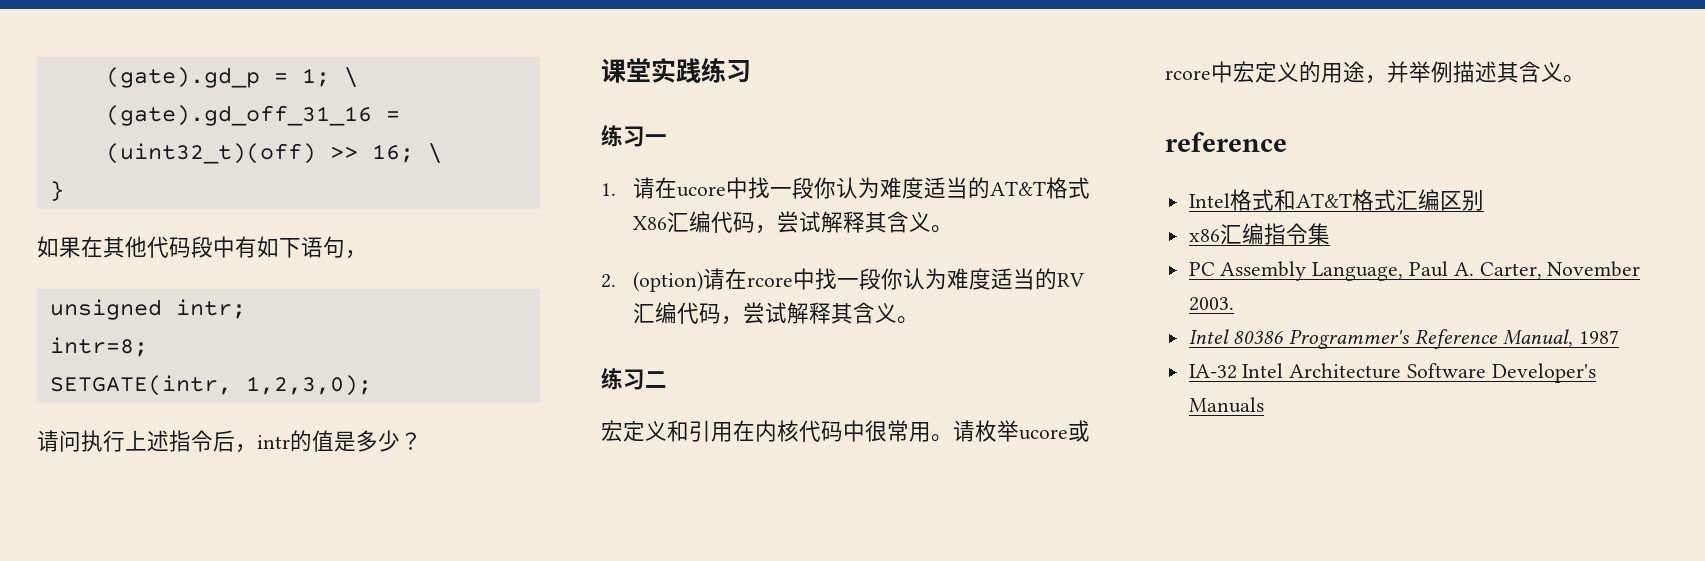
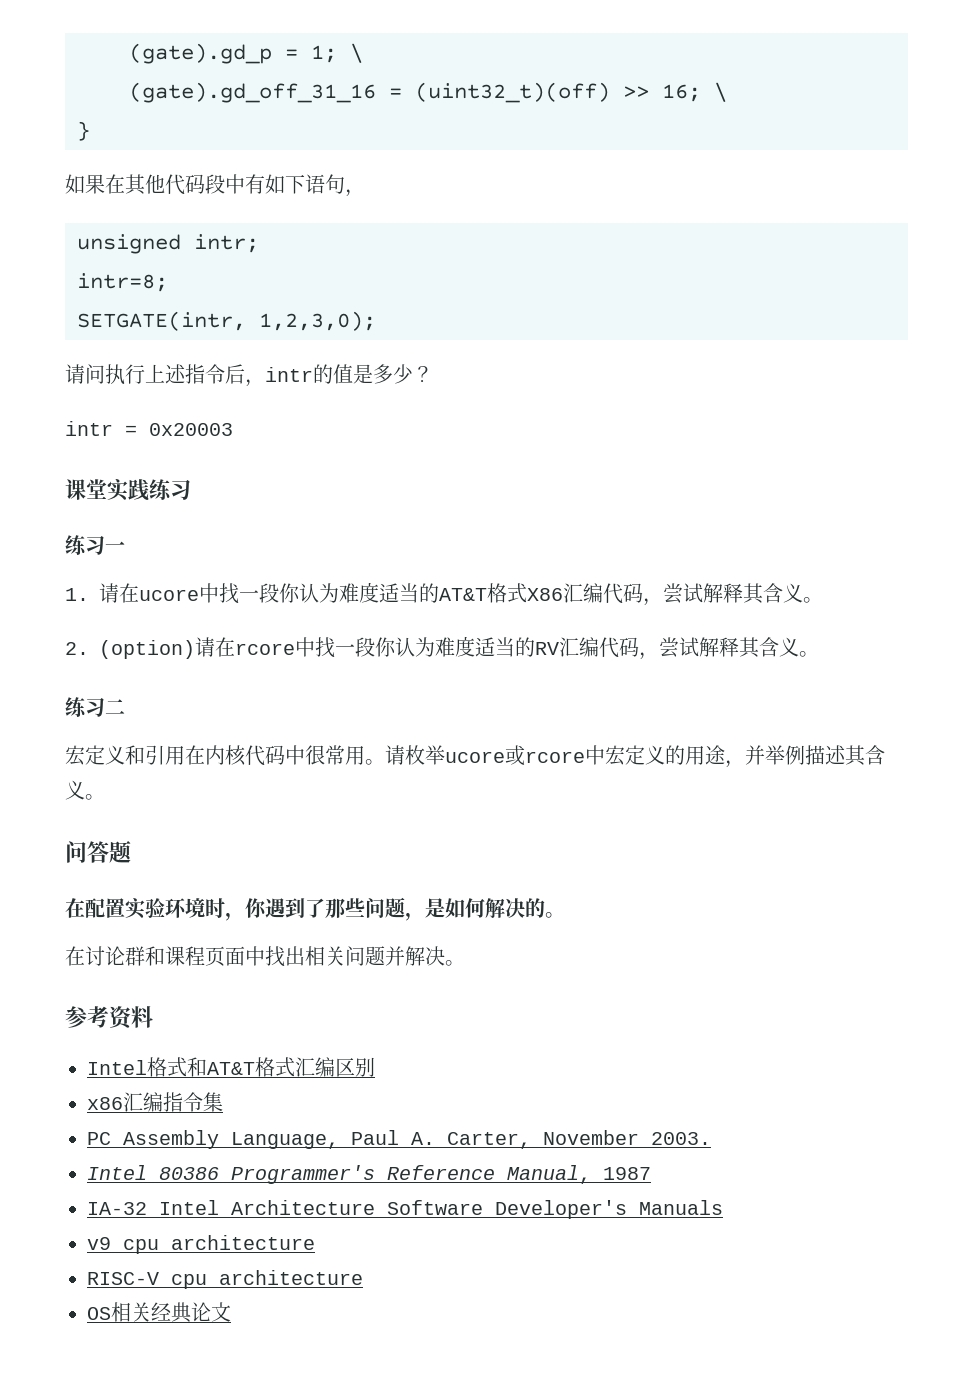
+ intr = 0x20003
- reference
+ 问答题
+ 在配置实验环境时，你遇到了那些问题，是如何解决的。
+ 在讨论群和课程页面中找出相关问题并解决。
+ 参考资料
+ v9 cpu architecture
+ RISC-V cpu architecture
+ OS相关经典论文

